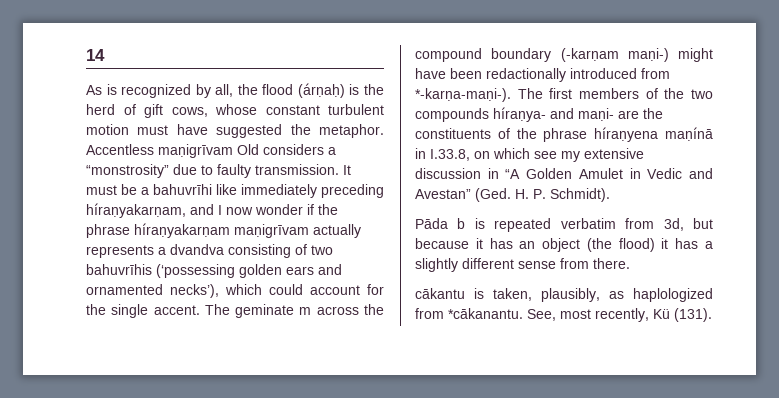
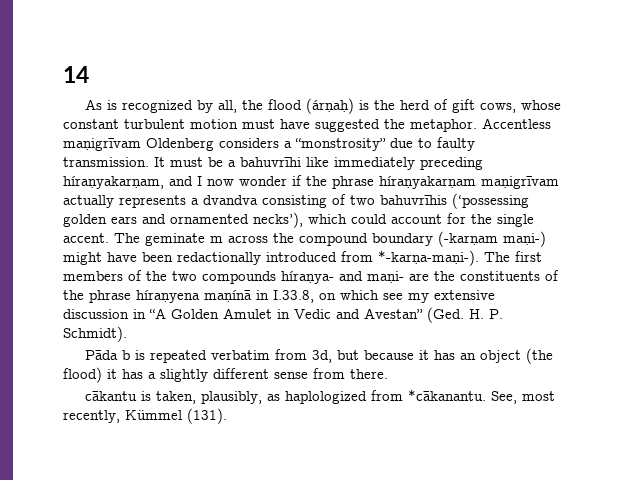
- Accentless maṇigrīvam Old considers a “monstrosity” due to faulty transmission.
+ Accentless maṇigrīvam Oldenberg considers a “monstrosity” due to faulty transmission.
- See, most recently, Kü (131).
+ See, most recently, Kümmel (131).

